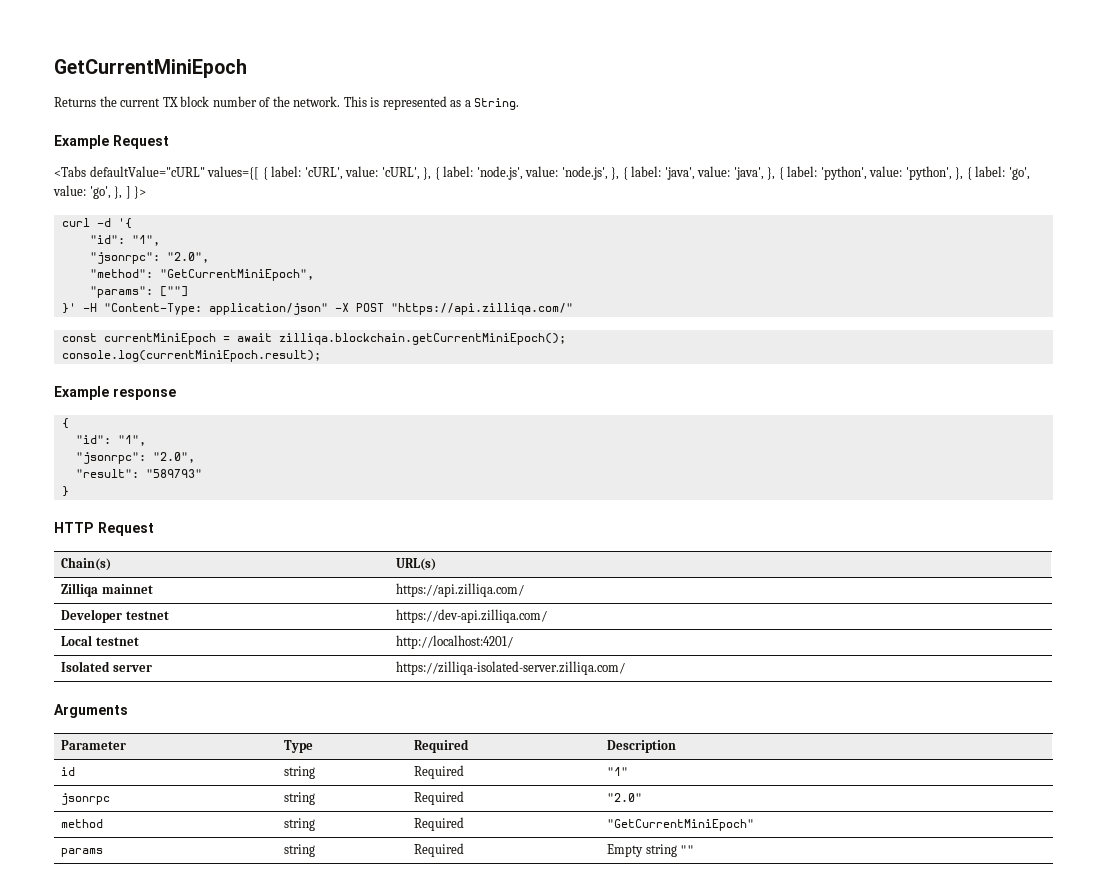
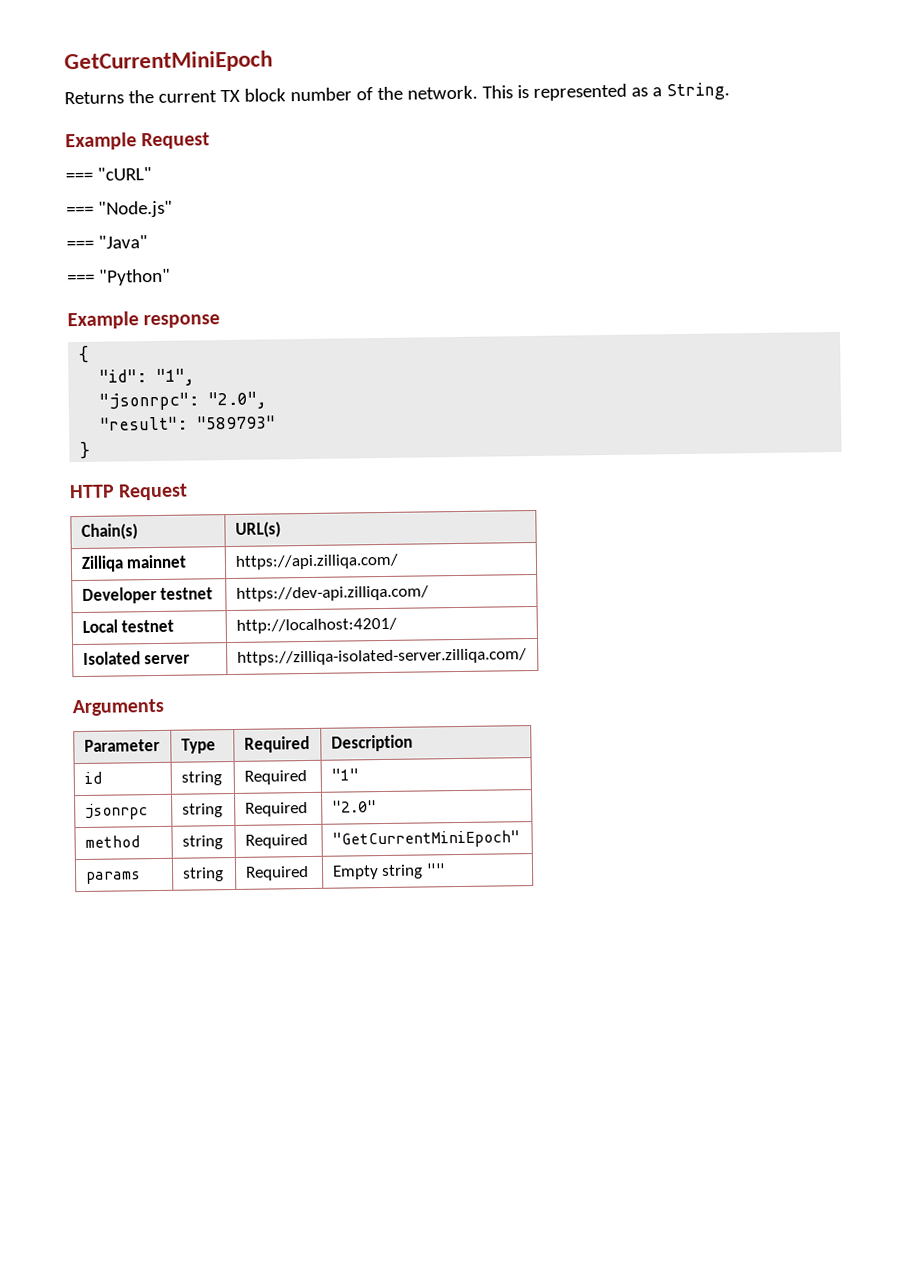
- <Tabs defaultValue="cURL" values={[ { label: 'cURL', value: 'cURL', }, { label: 'node.js', value: 'node.js', }, { label: 'java', value: 'java', }, { label: 'python', value: 'python', }, { label: 'go', value: 'go', }, ] }>
- curl -d '{
- "id": "1",
- "jsonrpc": "2.0",
- "method": "GetCurrentMiniEpoch",
- "params": [""]
- }' -H "Content-Type: application/json" -X POST "https://api.zilliqa.com/"
- const currentMiniEpoch = await zilliqa.blockchain.getCurrentMiniEpoch();
- console.log(currentMiniEpoch.result);
+ === "cURL"
+ === "Node.js"
+ === "Java"
+ === "Python"

